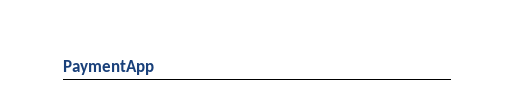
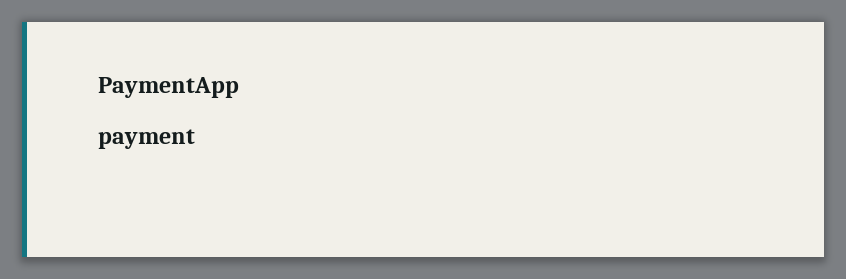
+ payment

